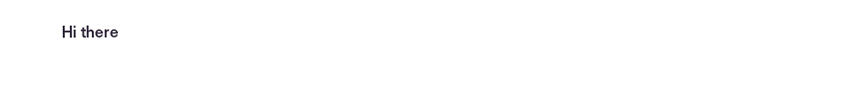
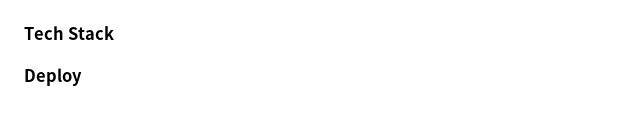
- Hi there
+ Tech Stack
+ Deploy

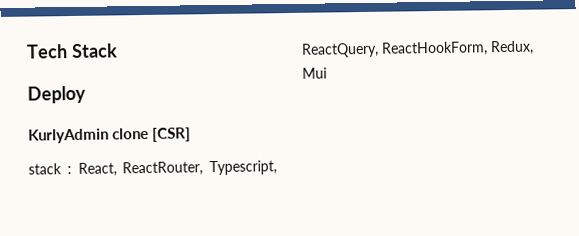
+ KurlyAdmin clone [CSR]
+ stack : React, ReactRouter, Typescript, ReactQuery, ReactHookForm, Redux, Mui

